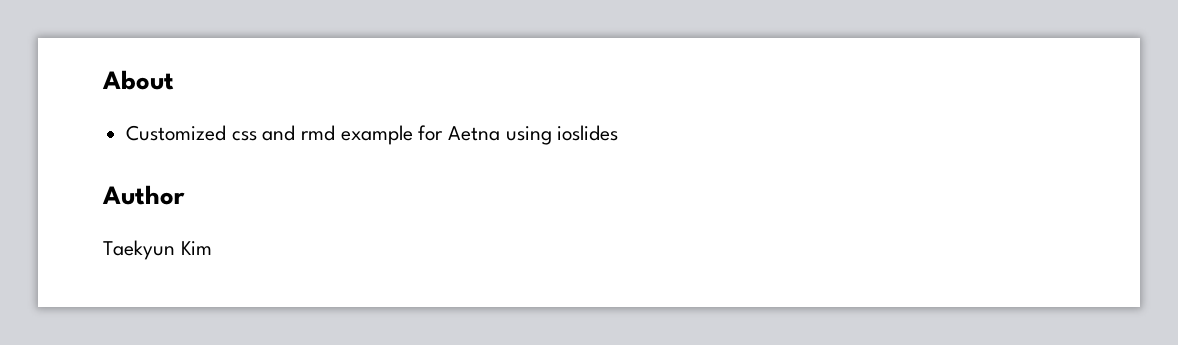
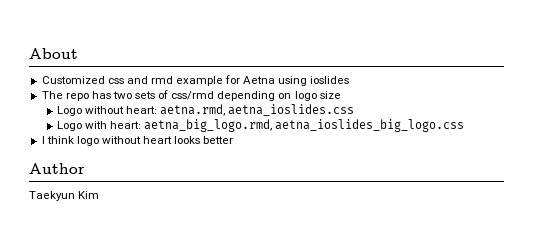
+ The repo has two sets of css/rmd depending on logo size
+ Logo without heart: aetna.rmd, aetna_ioslides.css
+ Logo with heart: aetna_big_logo.rmd, aetna_ioslides_big_logo.css
+ I think logo without heart looks better

